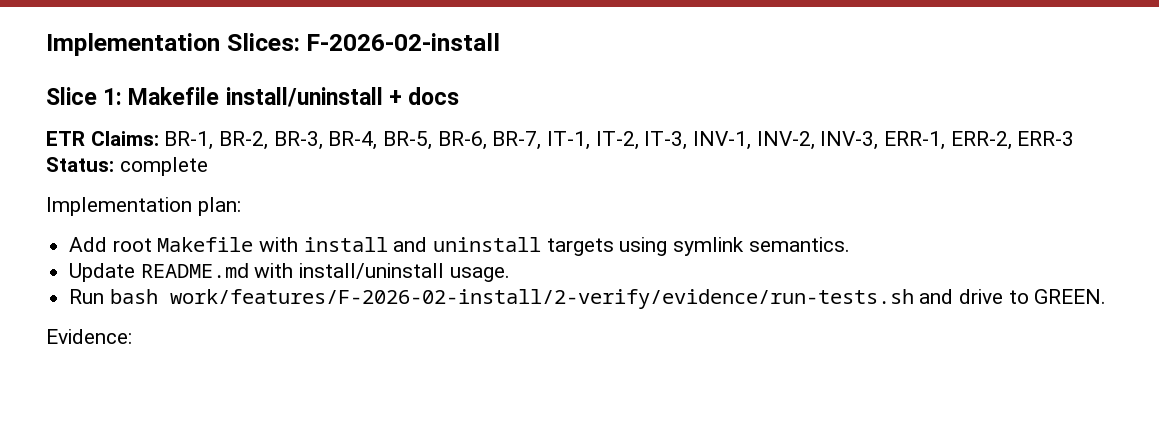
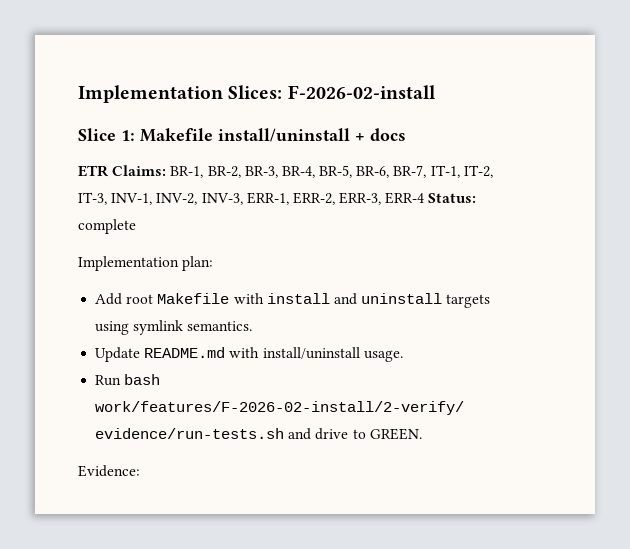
- ETR Claims: BR-1, BR-2, BR-3, BR-4, BR-5, BR-6, BR-7, IT-1, IT-2, IT-3, INV-1, INV-2, INV-3, ERR-1, ERR-2, ERR-3 Status: complete
+ ETR Claims: BR-1, BR-2, BR-3, BR-4, BR-5, BR-6, BR-7, IT-1, IT-2, IT-3, INV-1, INV-2, INV-3, ERR-1, ERR-2, ERR-3, ERR-4 Status: complete

